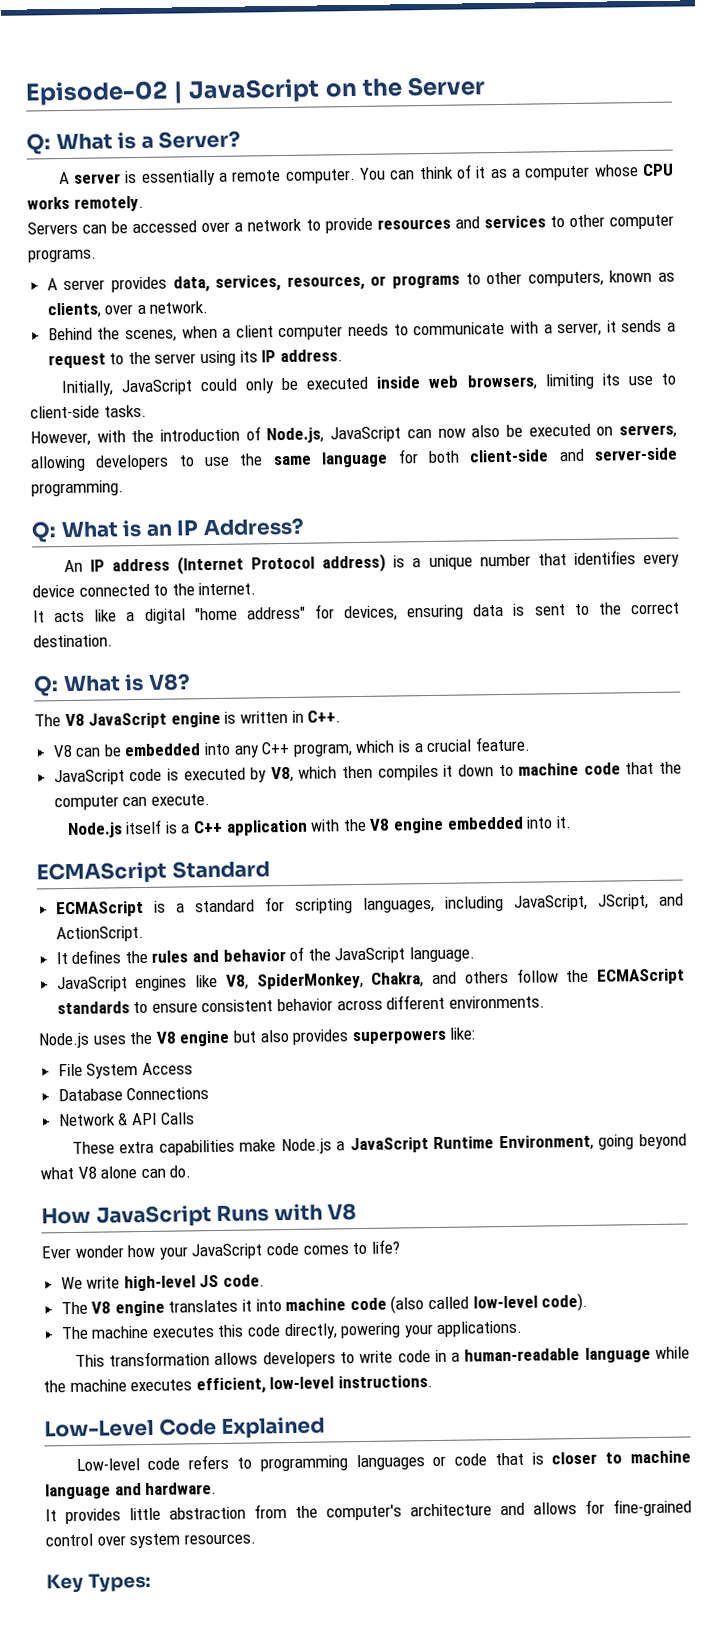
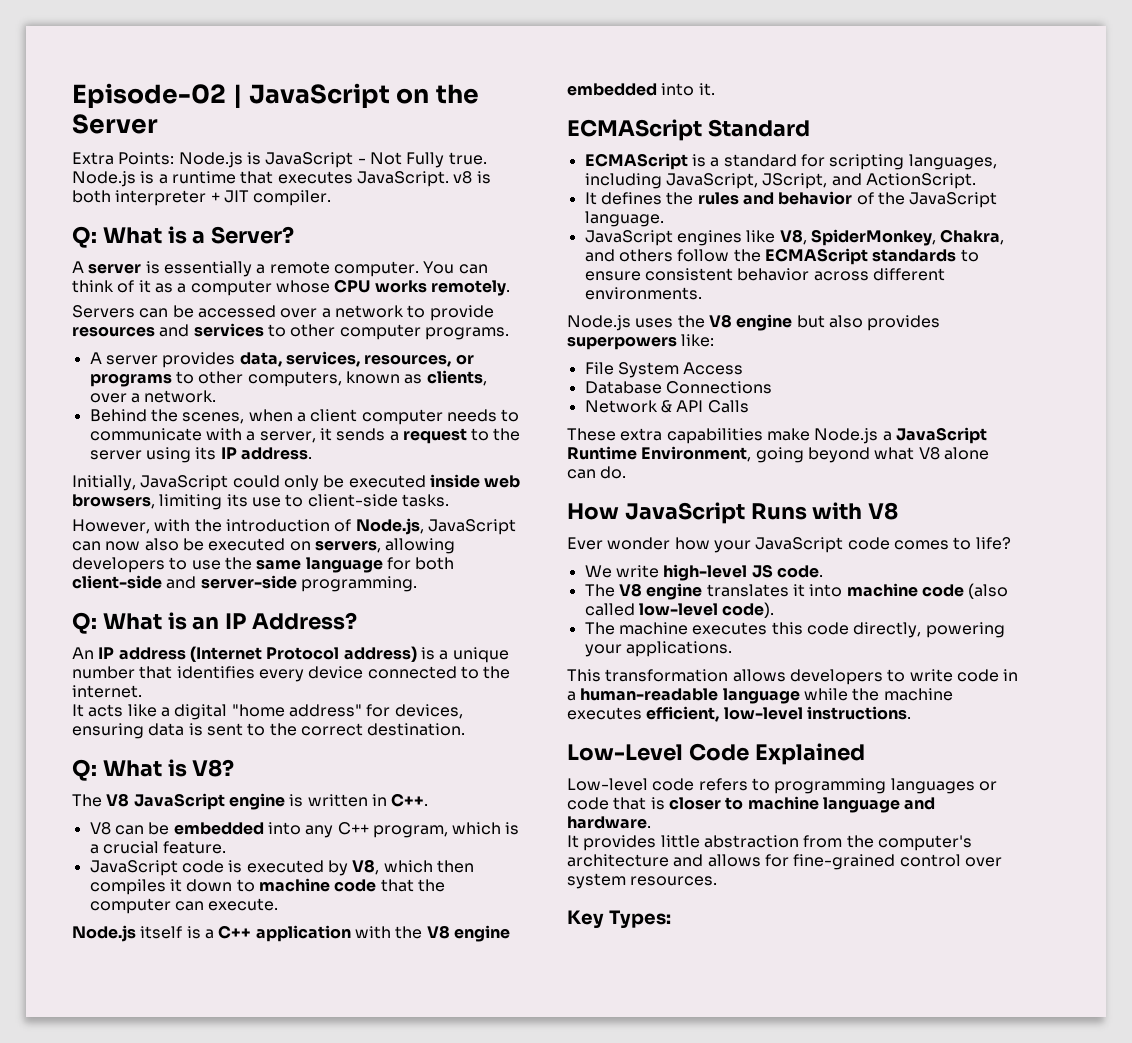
+ Extra Points: Node.js is JavaScript - Not Fully true. Node.js is a runtime that executes JavaScript. v8 is both interpreter + JIT compiler.

